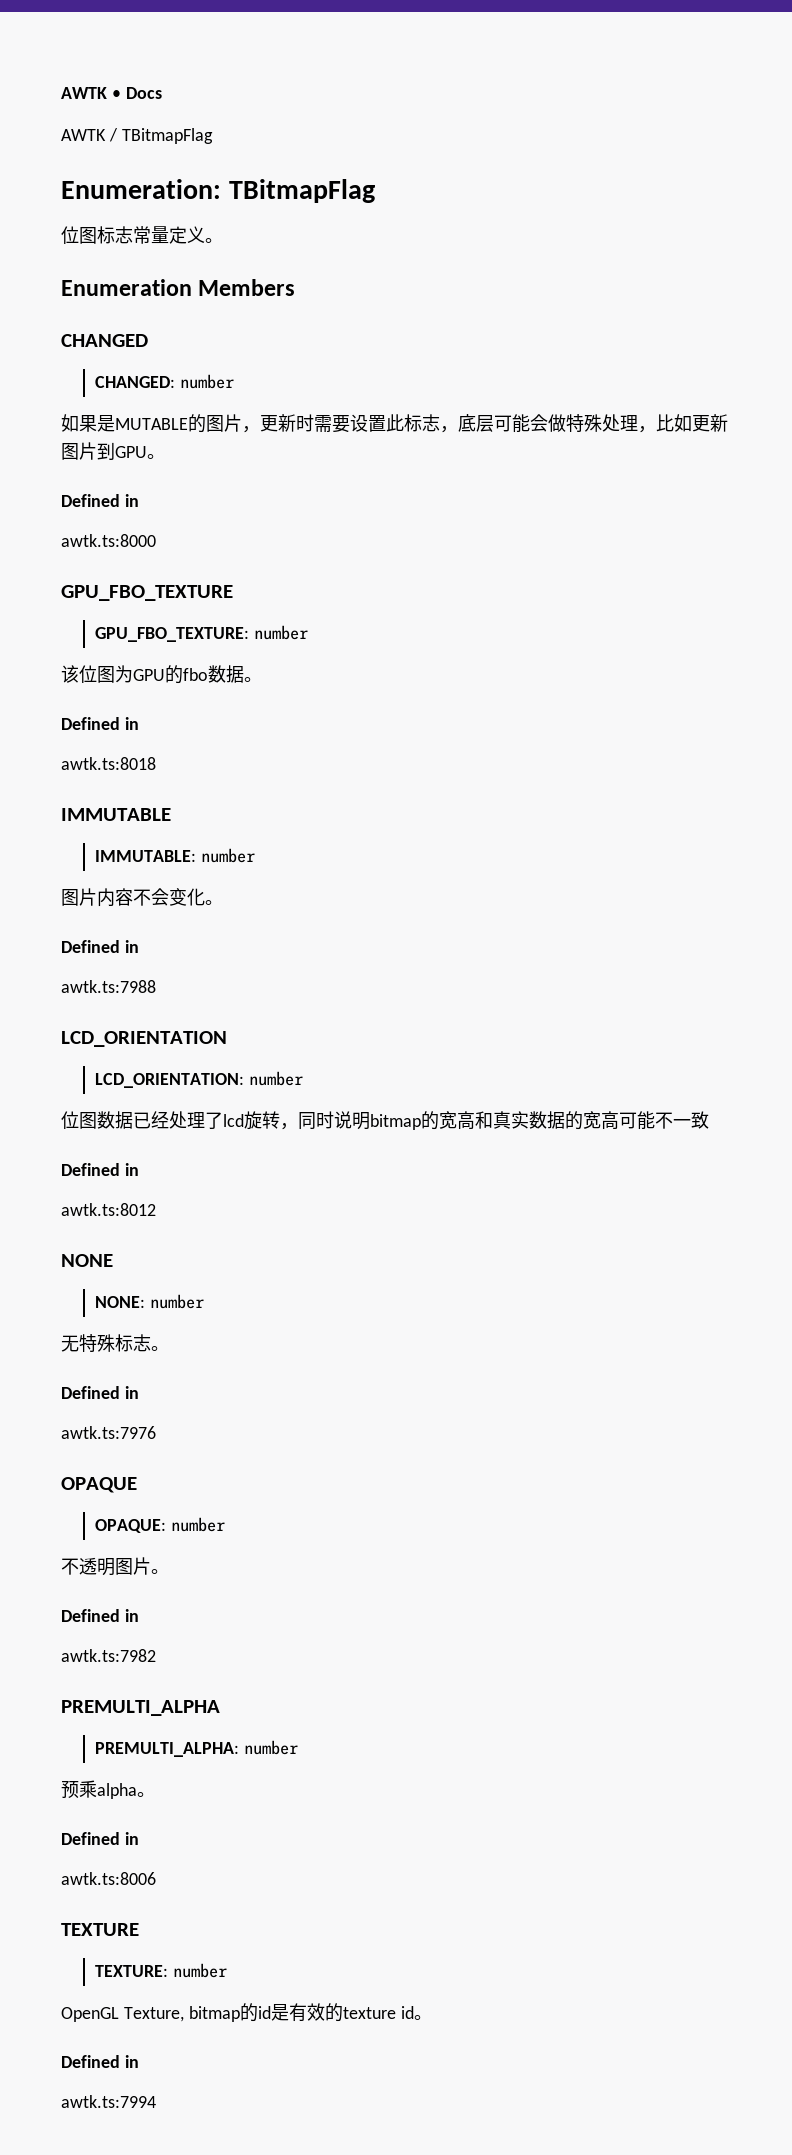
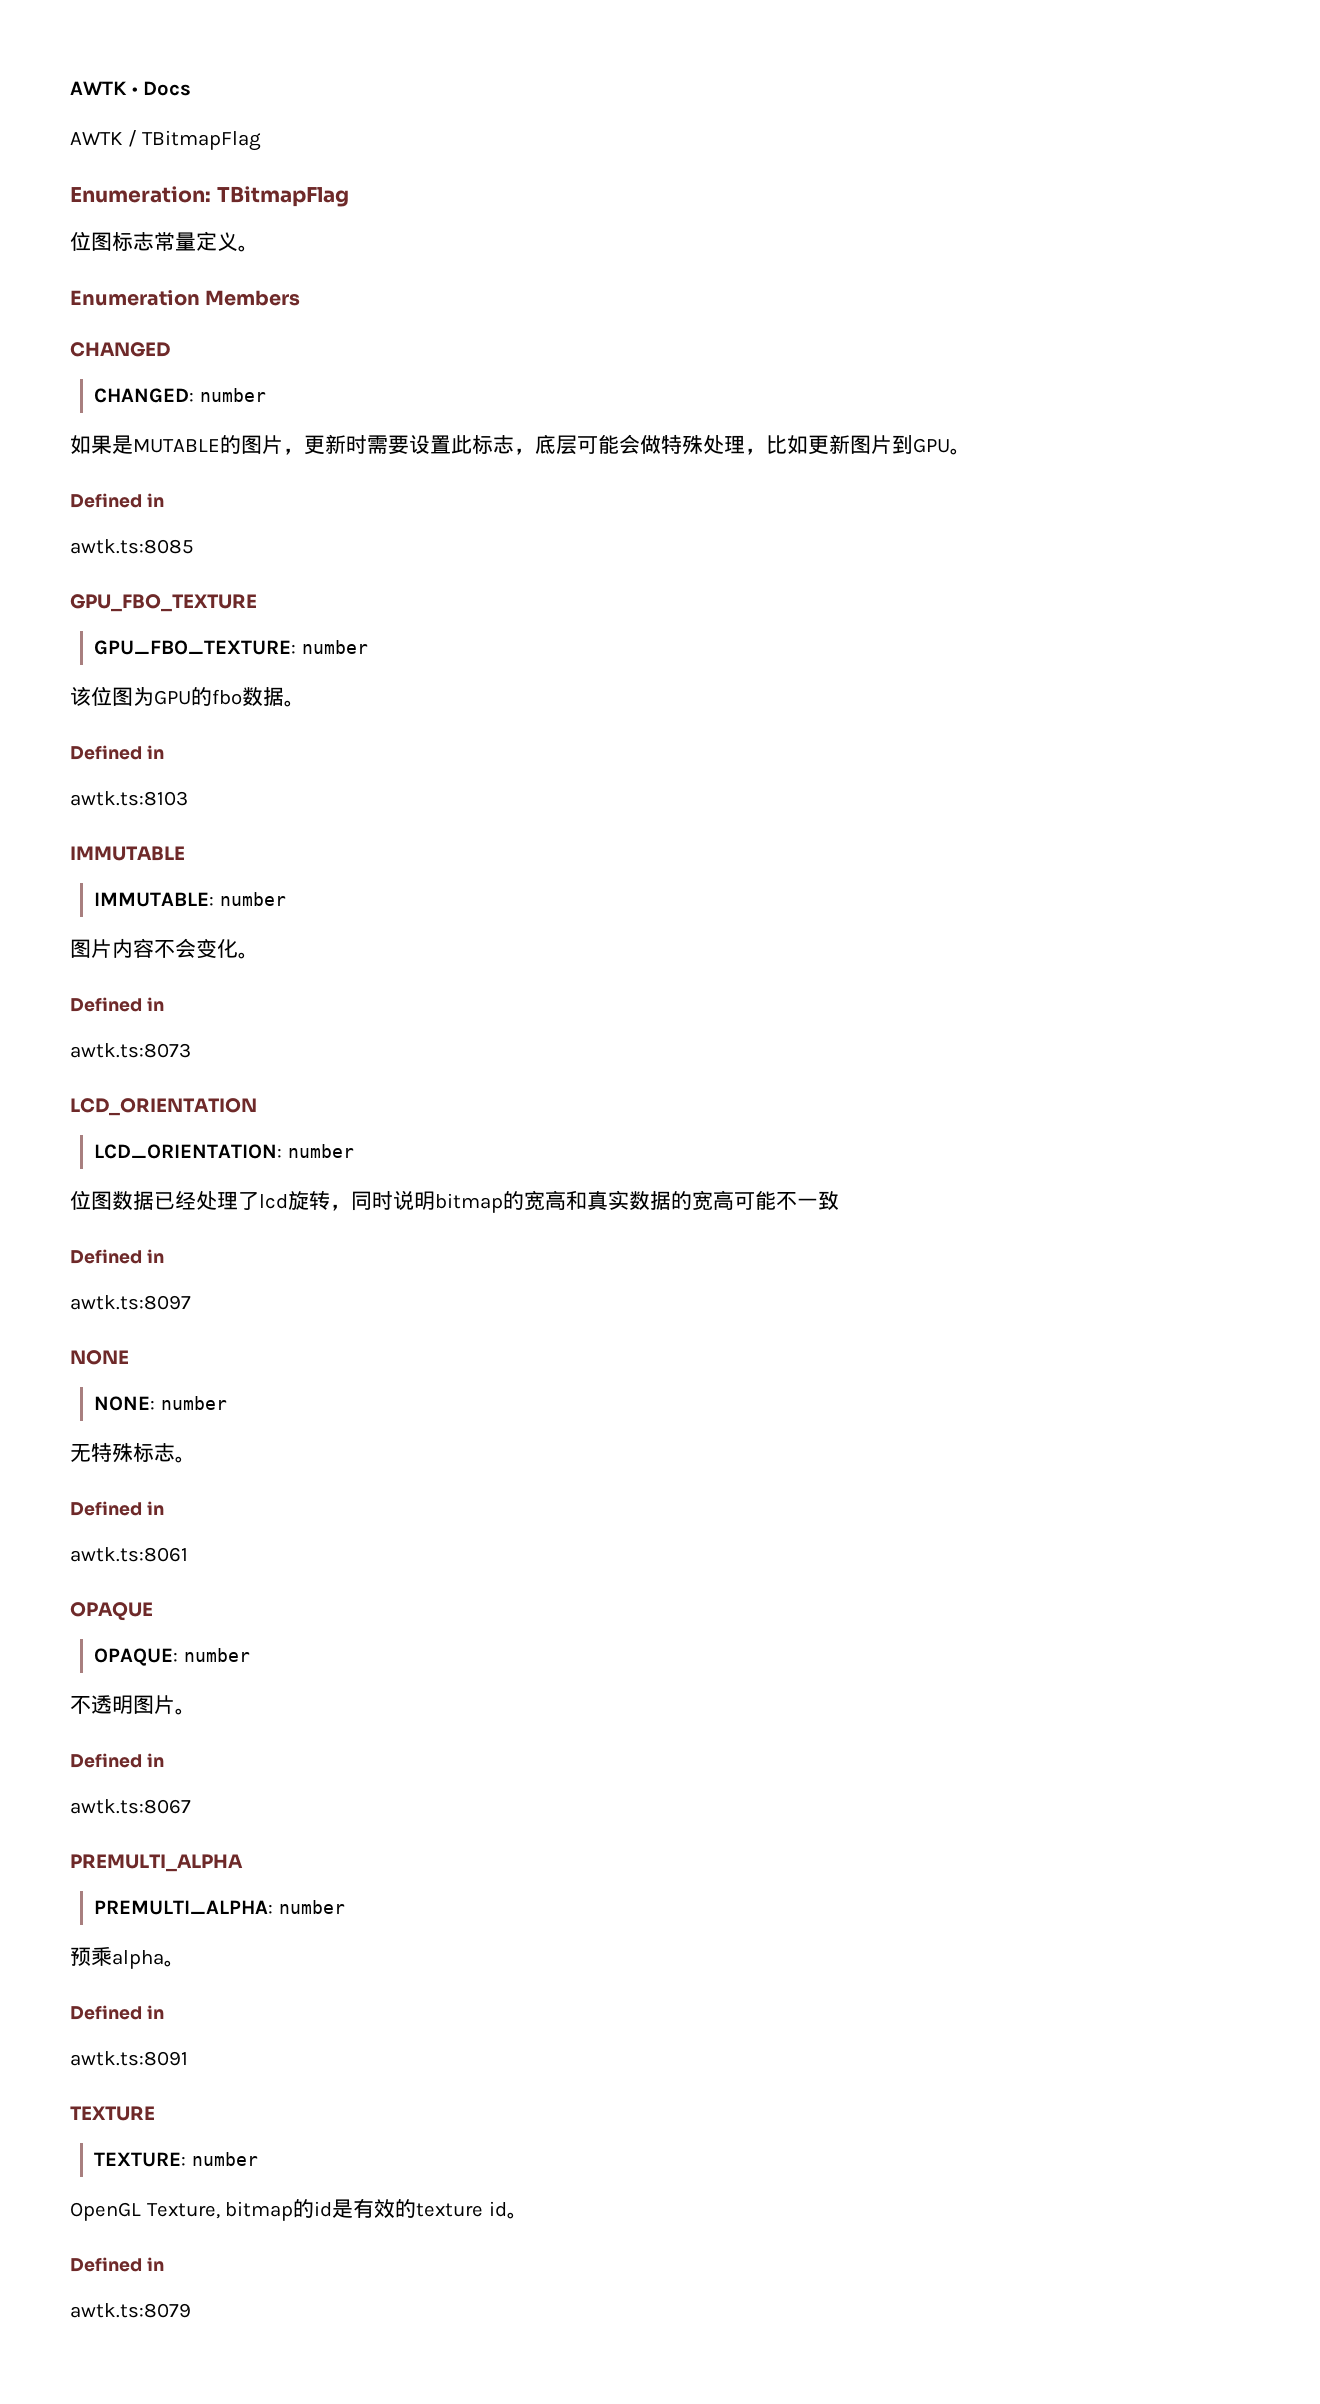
- awtk.ts:8000
+ awtk.ts:8085
- awtk.ts:8018
+ awtk.ts:8103
- awtk.ts:7988
+ awtk.ts:8073
- awtk.ts:8012
+ awtk.ts:8097
- awtk.ts:7976
+ awtk.ts:8061
- awtk.ts:7982
+ awtk.ts:8067
- awtk.ts:8006
+ awtk.ts:8091
- awtk.ts:7994
+ awtk.ts:8079

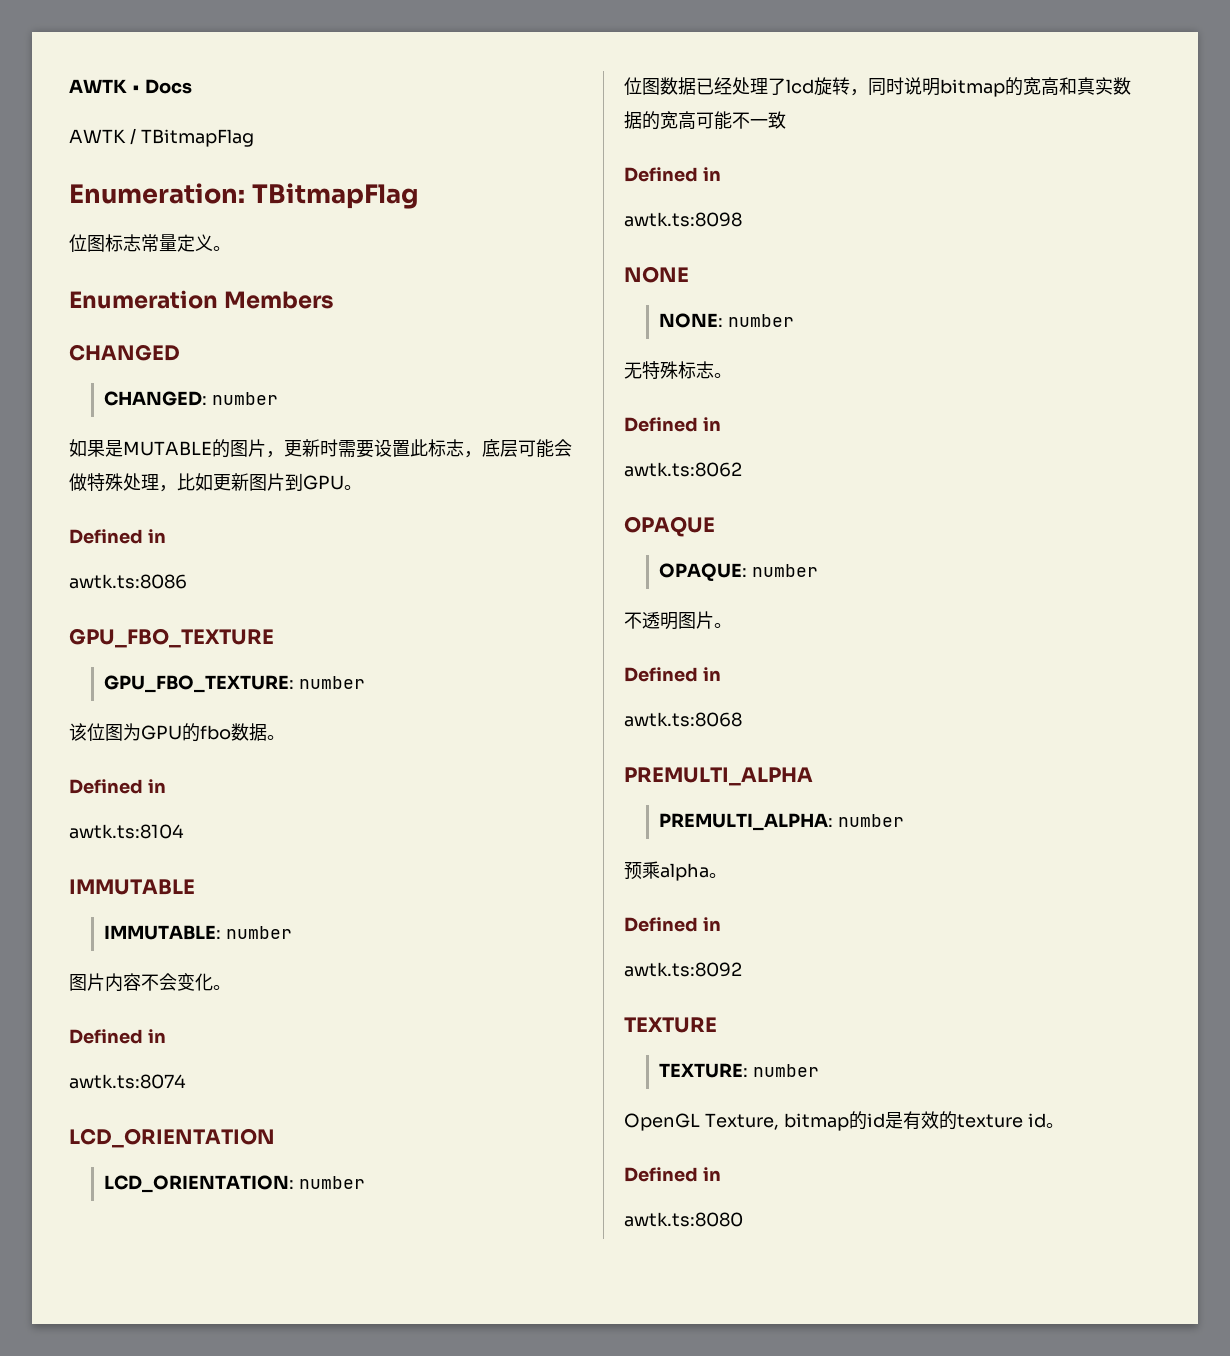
- awtk.ts:8085
+ awtk.ts:8086
- awtk.ts:8103
+ awtk.ts:8104
- awtk.ts:8073
+ awtk.ts:8074
- awtk.ts:8097
+ awtk.ts:8098
- awtk.ts:8061
+ awtk.ts:8062
- awtk.ts:8067
+ awtk.ts:8068
- awtk.ts:8091
+ awtk.ts:8092
- awtk.ts:8079
+ awtk.ts:8080

